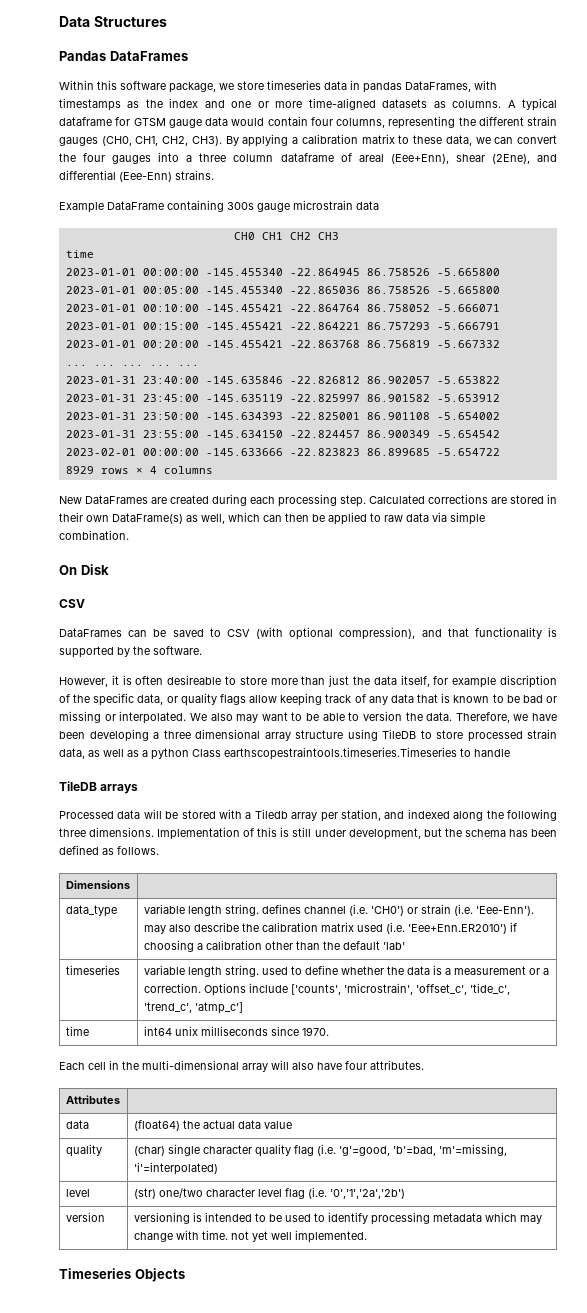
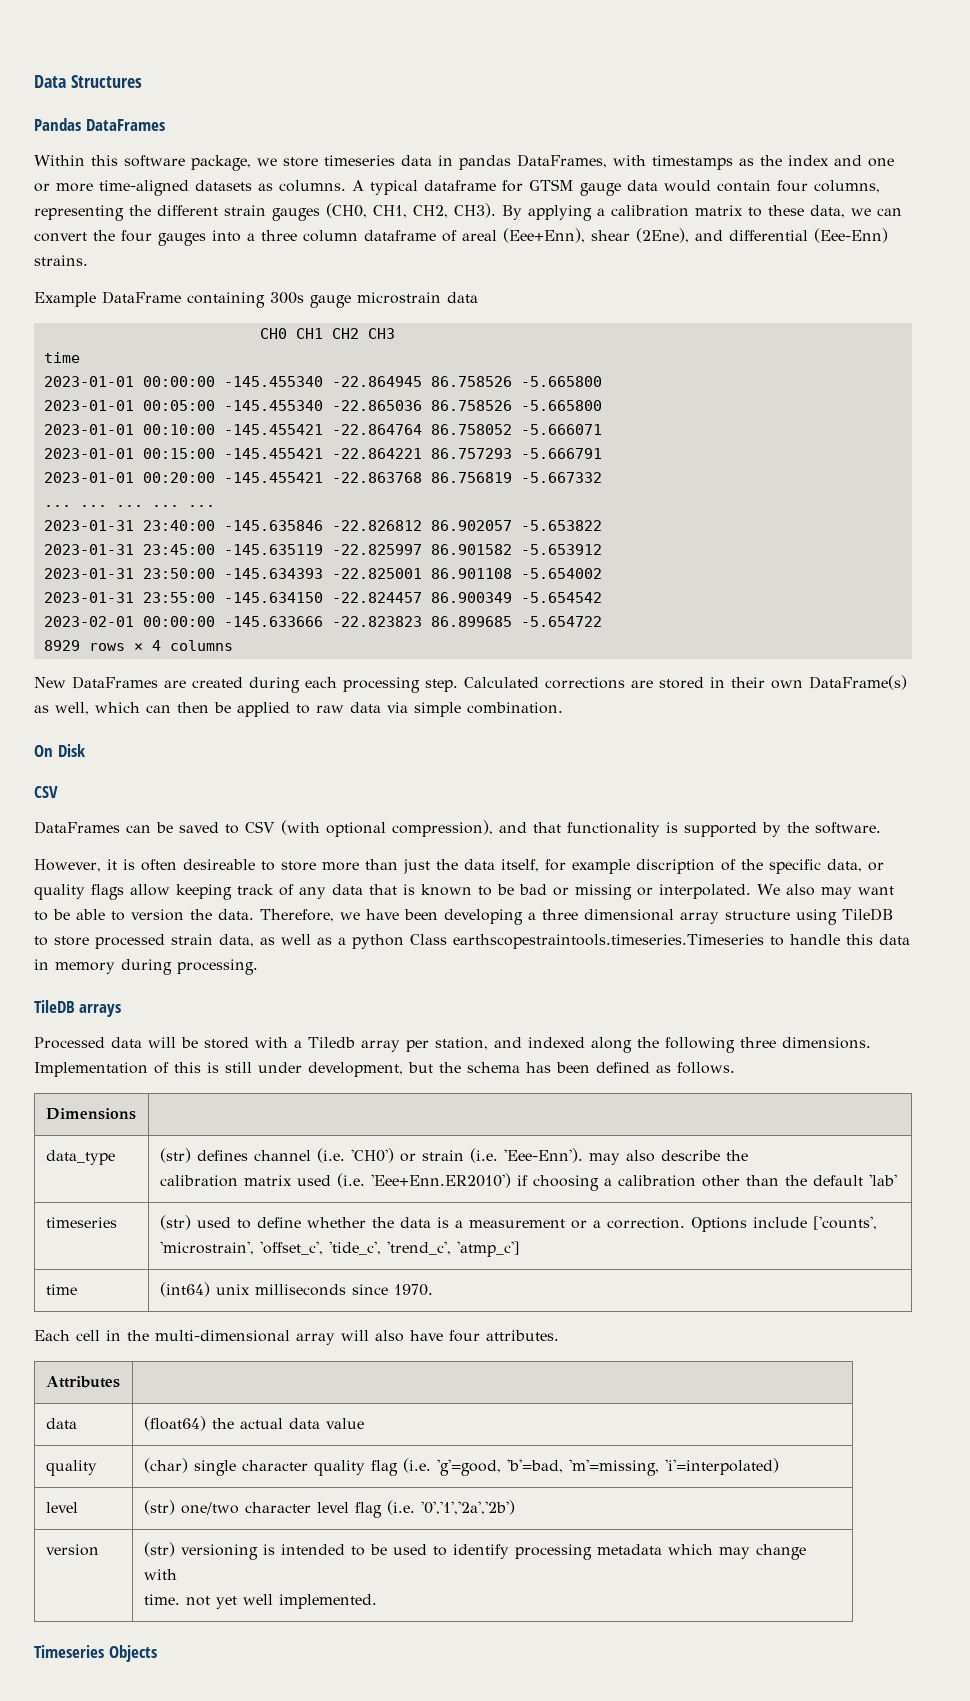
- Therefore, we have been developing a three dimensional array structure using TileDB to store processed strain data, as well as a python Class earthscopestraintools.timeseries.Timeseries to handle
+ Therefore, we have been developing a three dimensional array structure using TileDB to store processed strain data, as well as a python Class earthscopestraintools.timeseries.Timeseries to handle this data in memory during processing.
- data_type | variable length string. defines channel (i.e. 'CH0') or strain (i.e. 'Eee-Enn'). may also describe the calibration matrix used (i.e. 'Eee+Enn.ER2010') if choosing a calibration other than the default 'lab'
+ data_type | (str) defines channel (i.e. 'CH0') or strain (i.e. 'Eee-Enn'). may also describe the
+ calibration matrix used (i.e. 'Eee+Enn.ER2010') if choosing a calibration other than the default 'lab'
- timeseries | variable length string. used to define whether the data is a measurement or a correction. Options include ['counts', 'microstrain', 'offset_c', 'tide_c', 'trend_c', 'atmp_c']
+ timeseries | (str) used to define whether the data is a measurement or a correction. Options include ['counts', 'microstrain', 'offset_c', 'tide_c', 'trend_c', 'atmp_c']
- time | int64 unix milliseconds since 1970.
+ time | (int64) unix milliseconds since 1970.
- version | versioning is intended to be used to identify processing metadata which may change with time. not yet well implemented.
+ version | (str) versioning is intended to be used to identify processing metadata which may change with
+ time. not yet well implemented.

